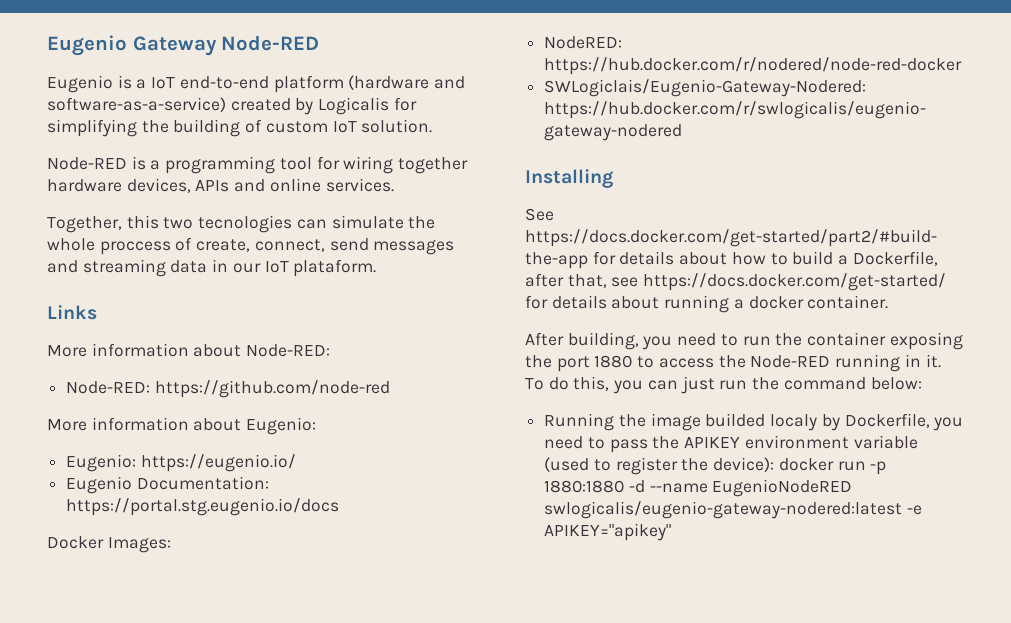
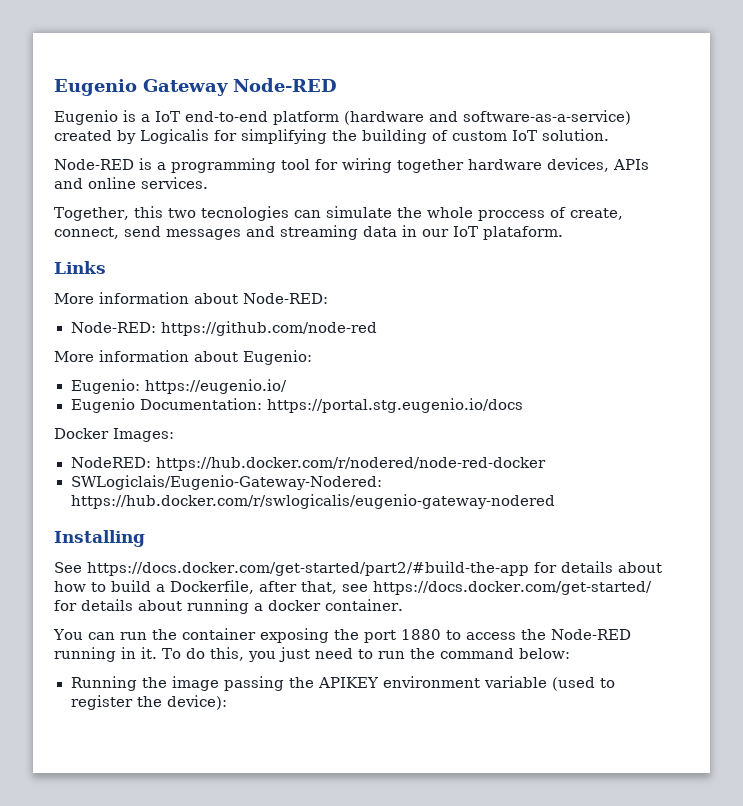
- After building, you need to run the container exposing the port 1880 to access the Node-RED running in it.
+ You can run the container exposing the port 1880 to access the Node-RED running in it.
- To do this, you can just run the command below:
+ To do this, you just need to run the command below:
- Running the image builded localy by Dockerfile, you need to pass the APIKEY environment variable (used to register the device): docker run -p 1880:1880 -d --name EugenioNodeRED swlogicalis/eugenio-gateway-nodered:latest -e APIKEY="apikey"
+ Running the image passing the APIKEY environment variable (used to register the device):

